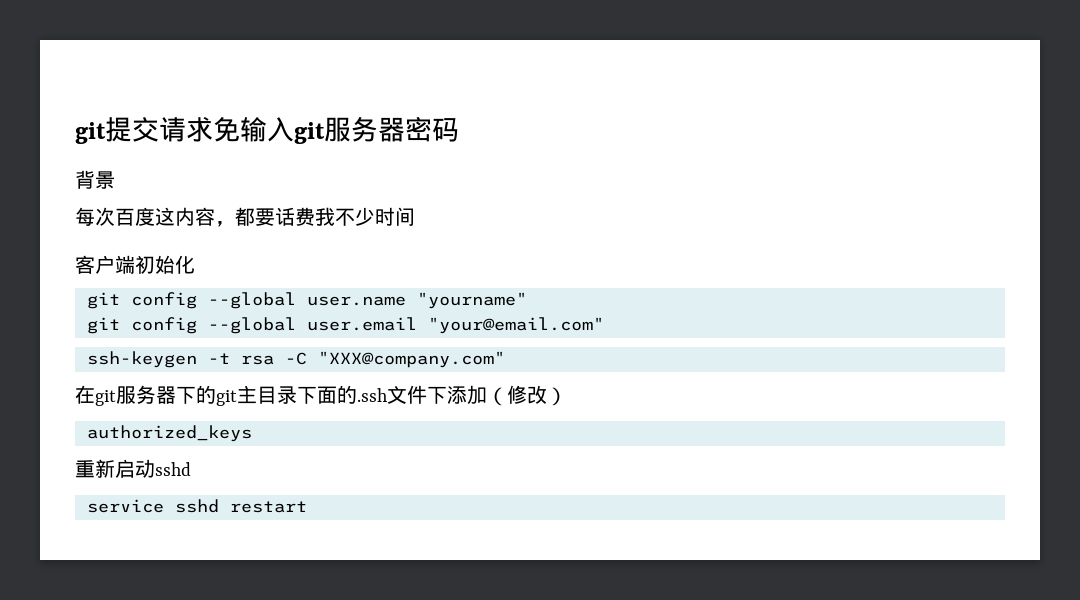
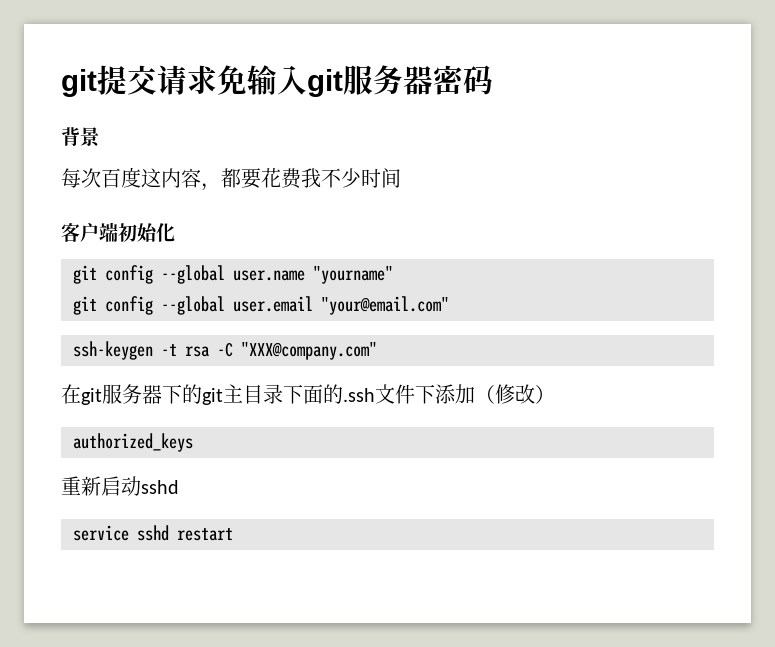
- 每次百度这内容，都要话费我不少时间
+ 每次百度这内容，都要花费我不少时间

